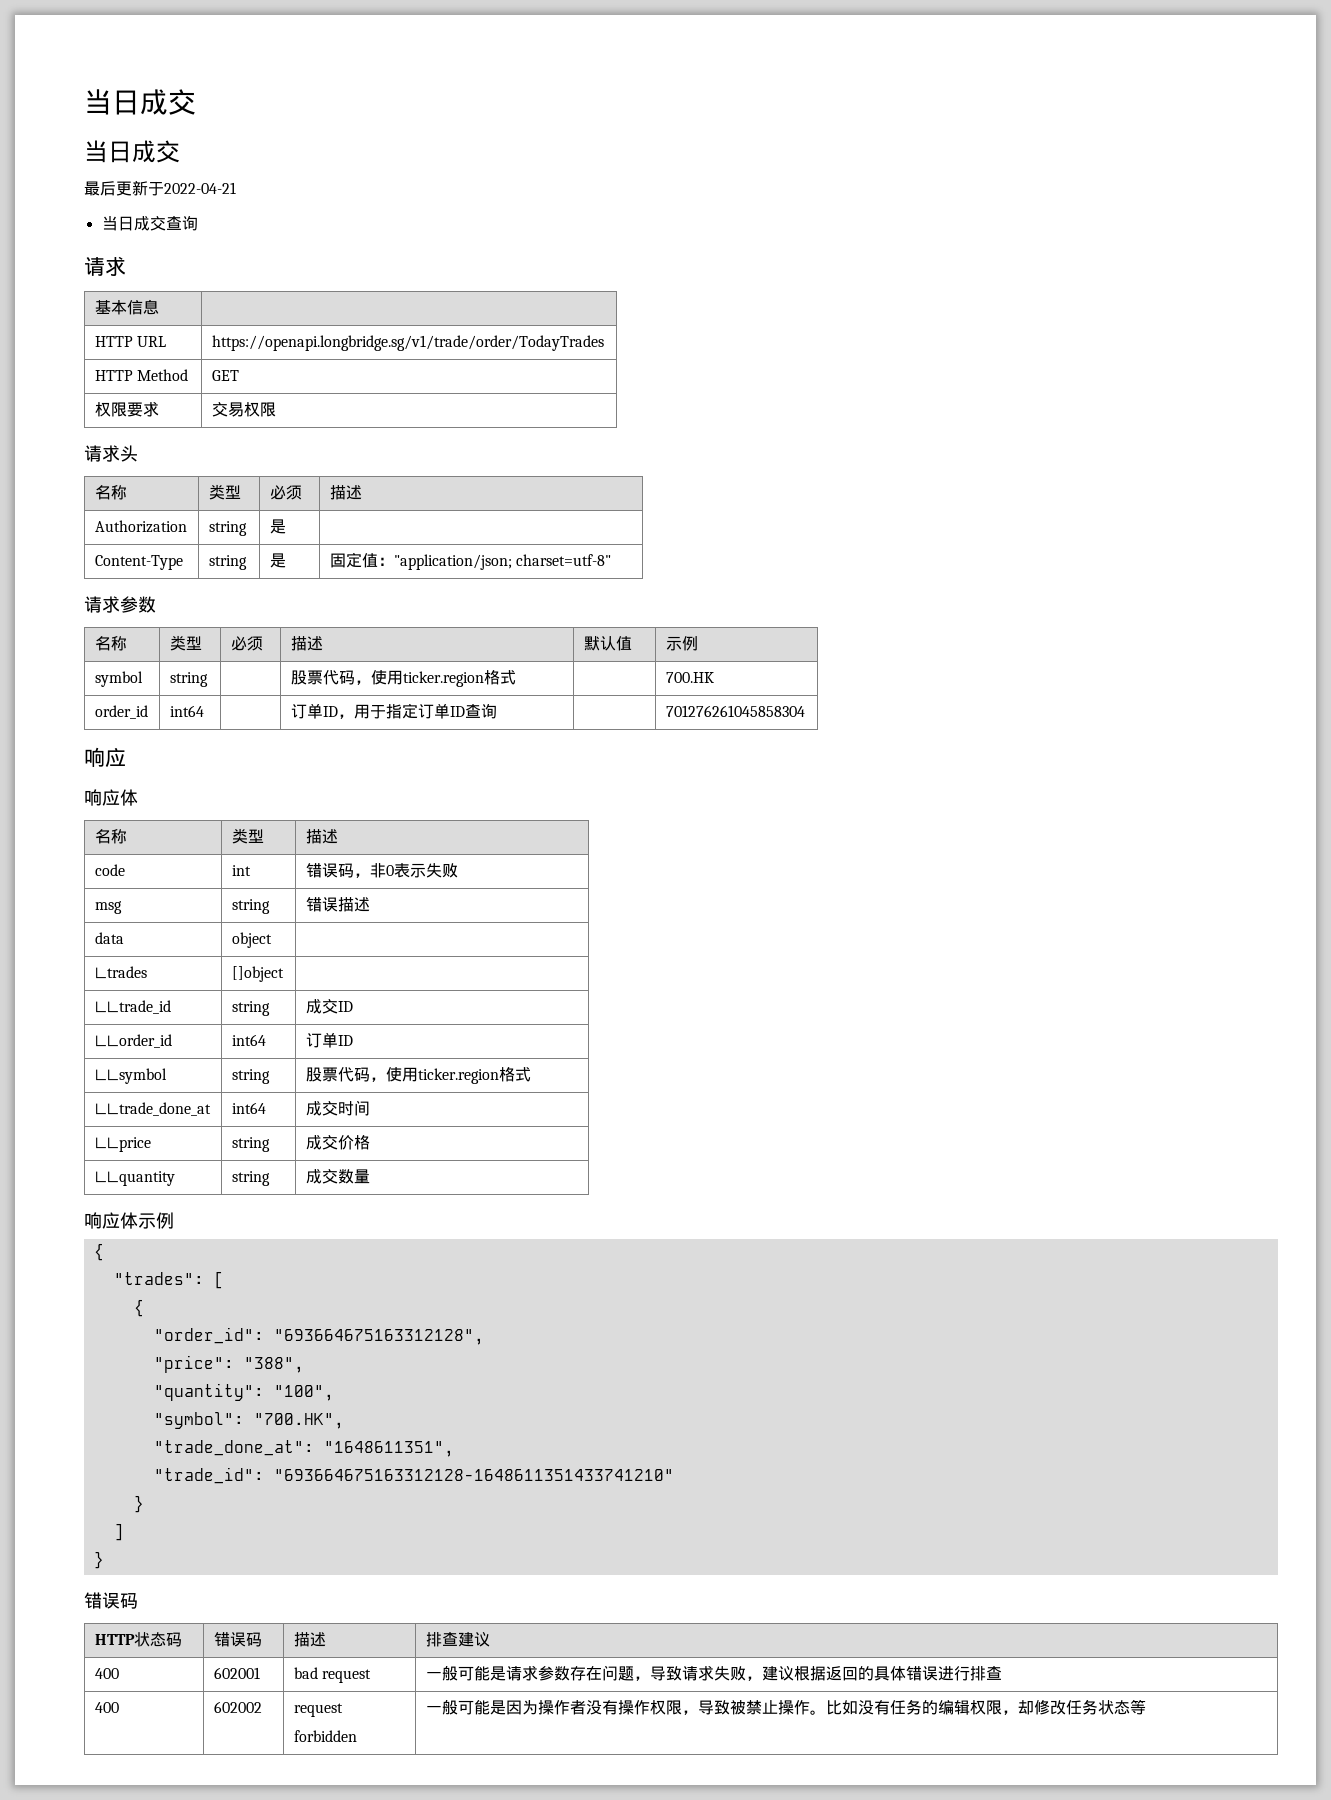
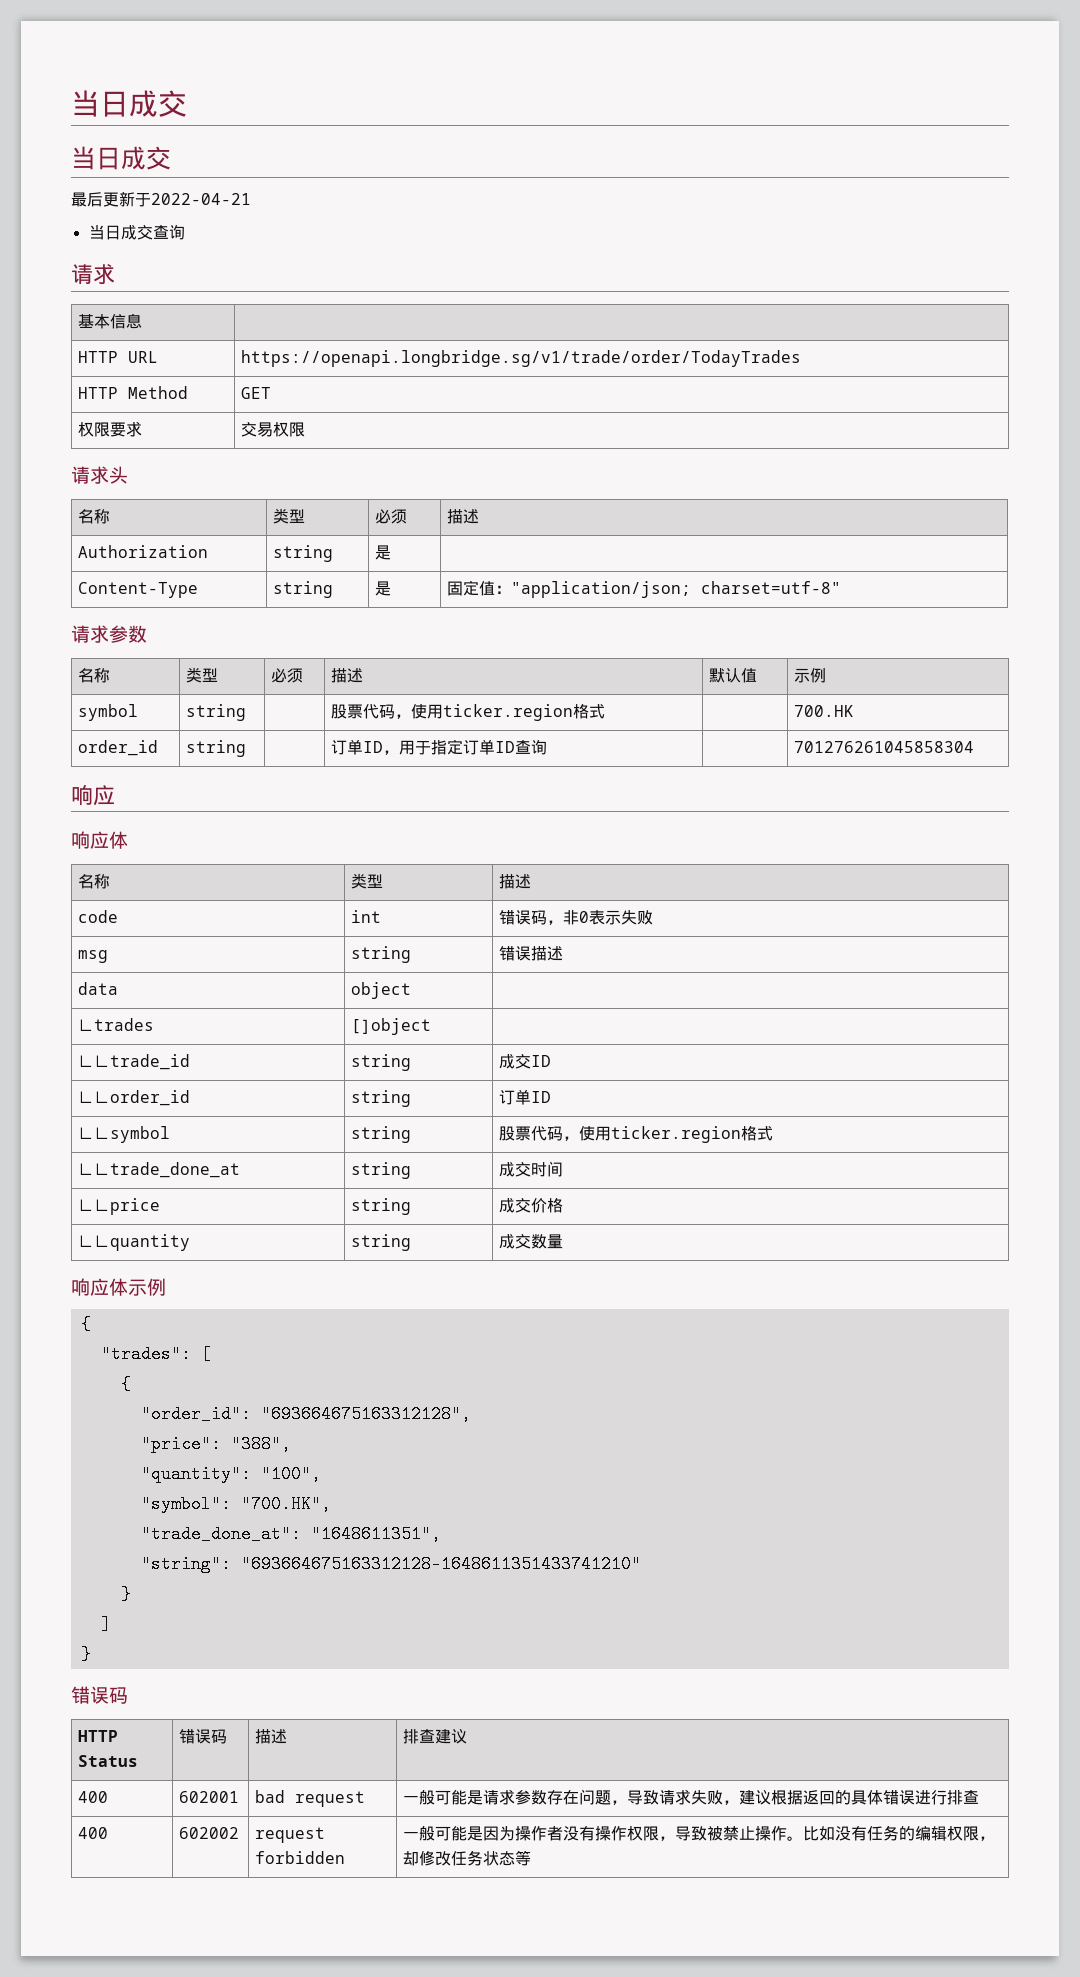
- order_id | int64 | | 订单ID，用于指定订单ID查询 | | 701276261045858304
+ order_id | string | | 订单ID，用于指定订单ID查询 | | 701276261045858304
- ∟∟order_id | int64 | 订单ID
+ ∟∟order_id | string | 订单ID
- ∟∟trade_done_at | int64 | 成交时间
+ ∟∟trade_done_at | string | 成交时间
- "trade_id": "693664675163312128-1648611351433741210"
+ "string": "693664675163312128-1648611351433741210"
- HTTP状态码 | 错误码 | 描述 | 排查建议
+ HTTP Status | 错误码 | 描述 | 排查建议

